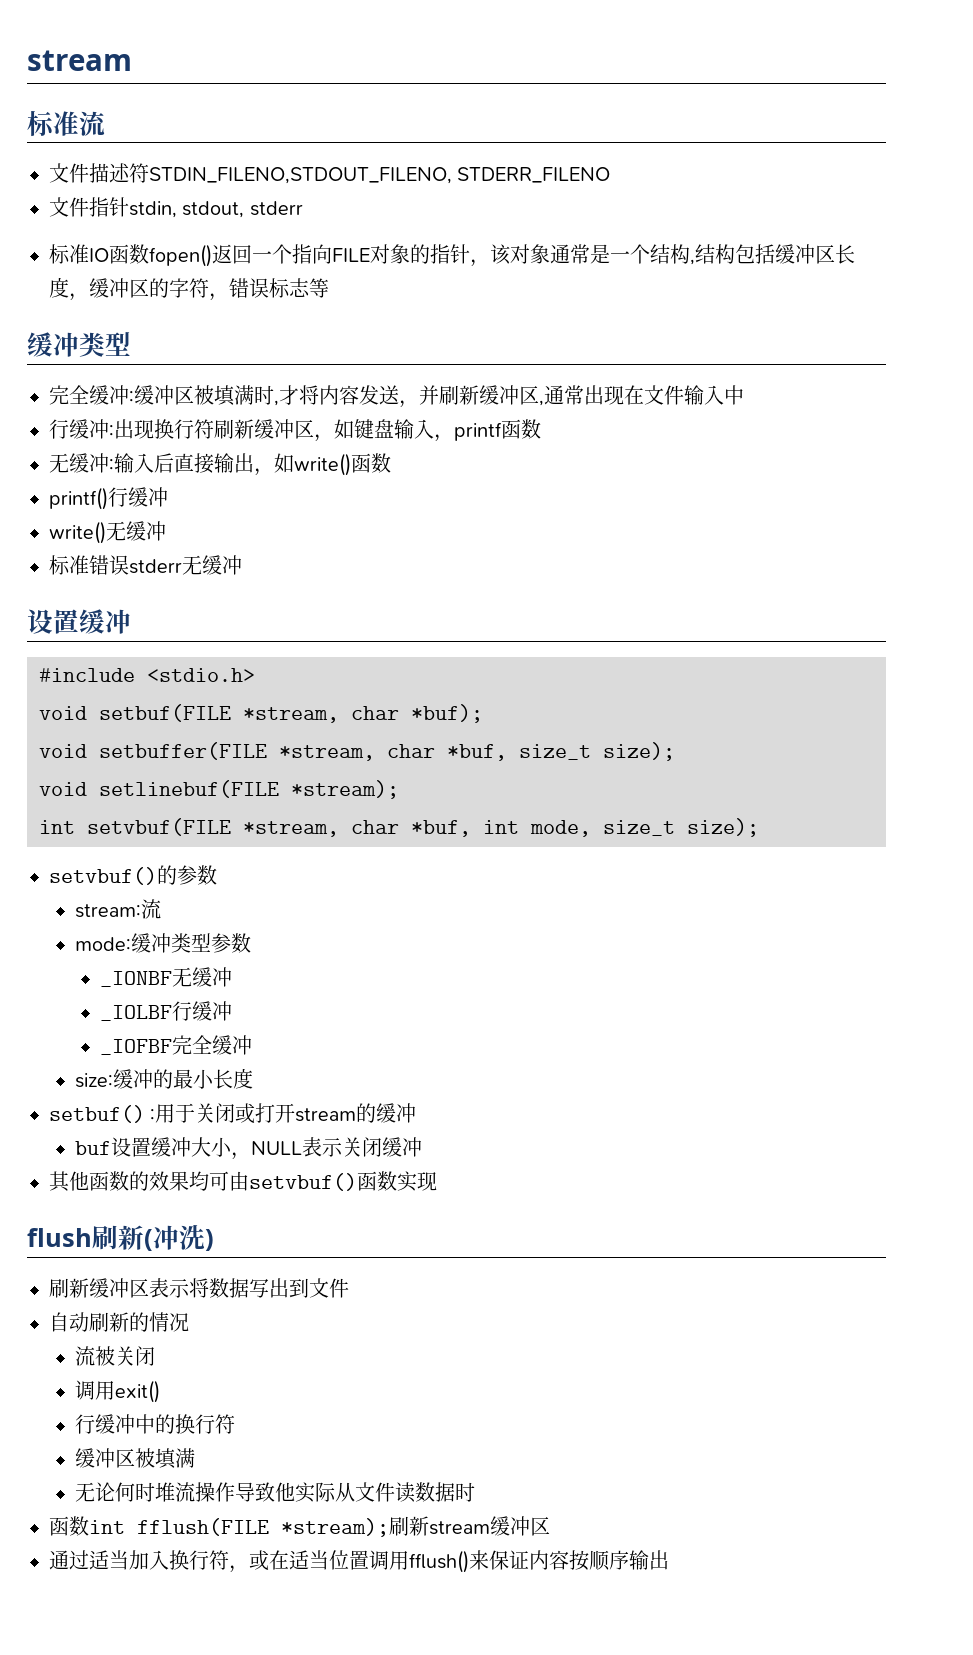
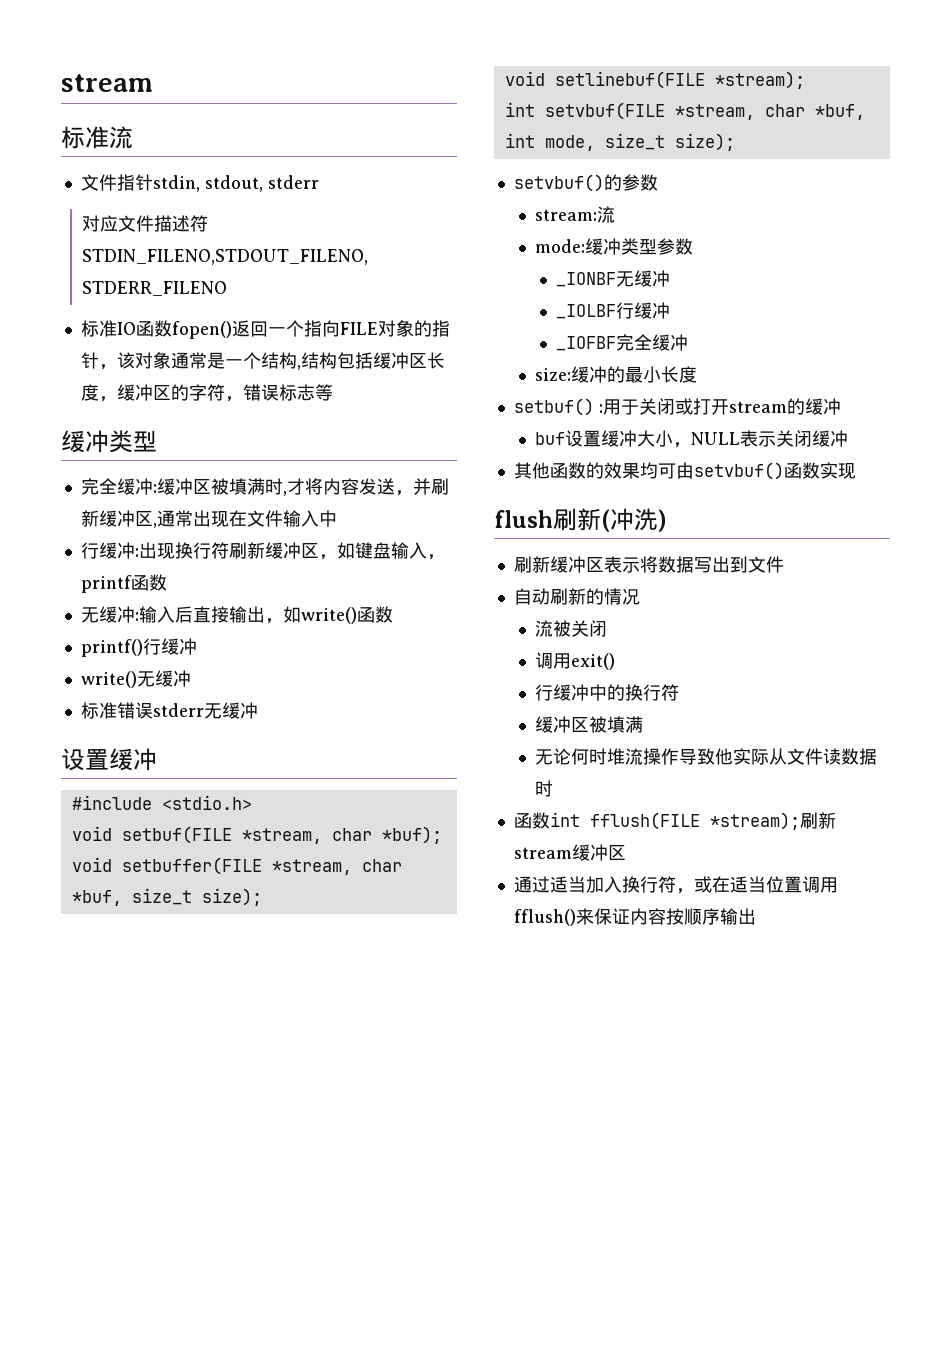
- 文件描述符STDIN_FILENO,STDOUT_FILENO, STDERR_FILENO
+ 文件指针stdin, stdout, stderr
+ 对应文件描述符STDIN_FILENO,STDOUT_FILENO, STDERR_FILENO
- 文件指针stdin, stdout, stderr

